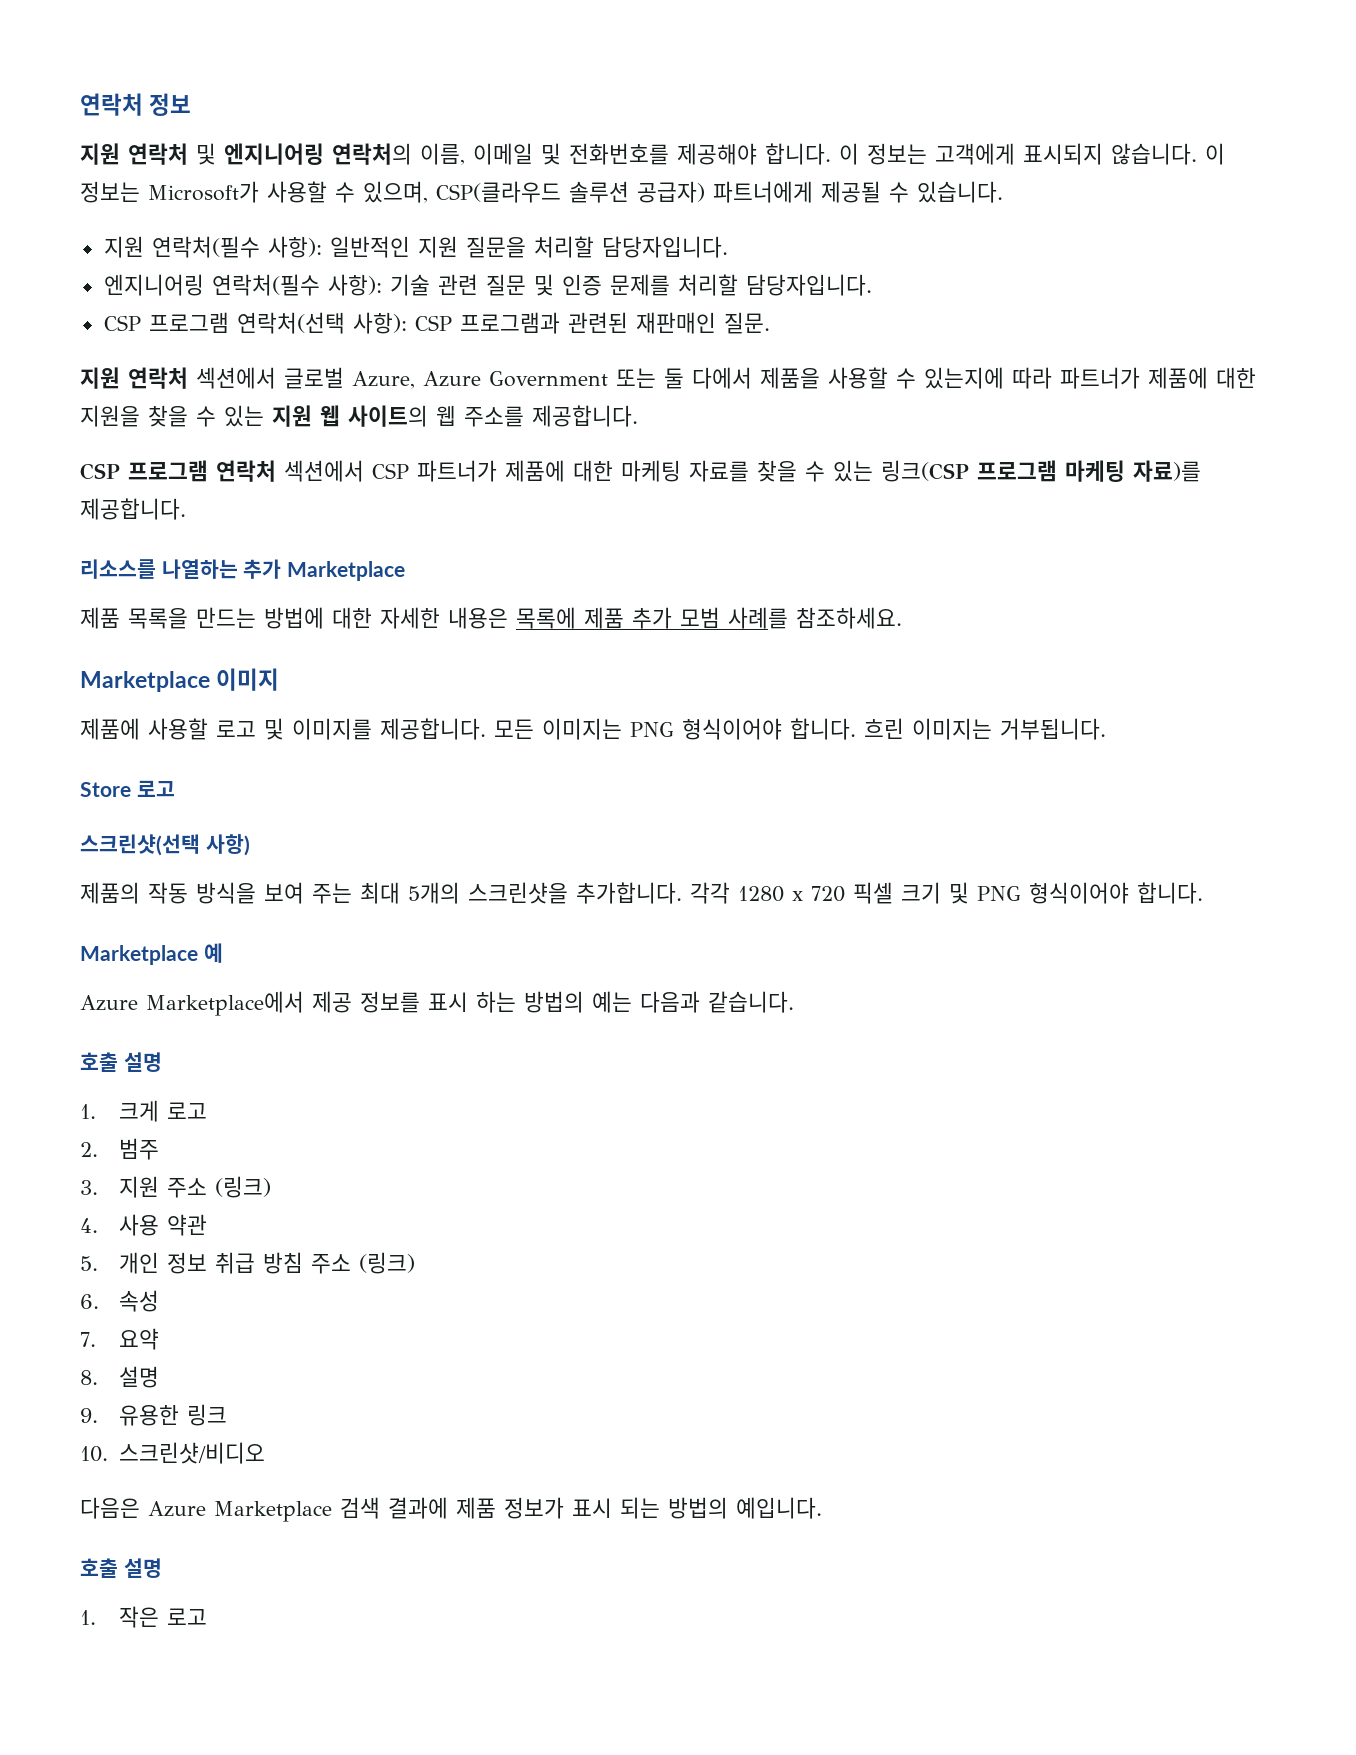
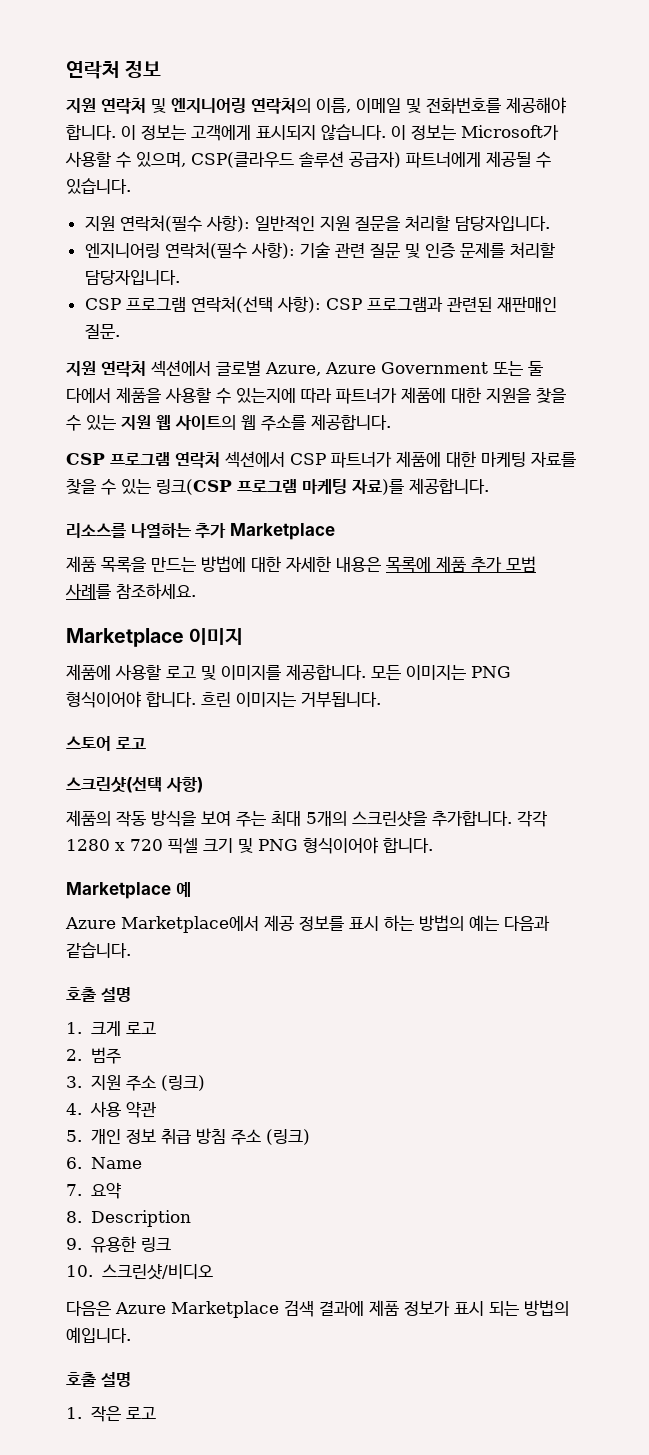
- Store 로고
+ 스토어 로고
- 6. 속성
+ 6. Name
- 8. 설명
+ 8. Description

